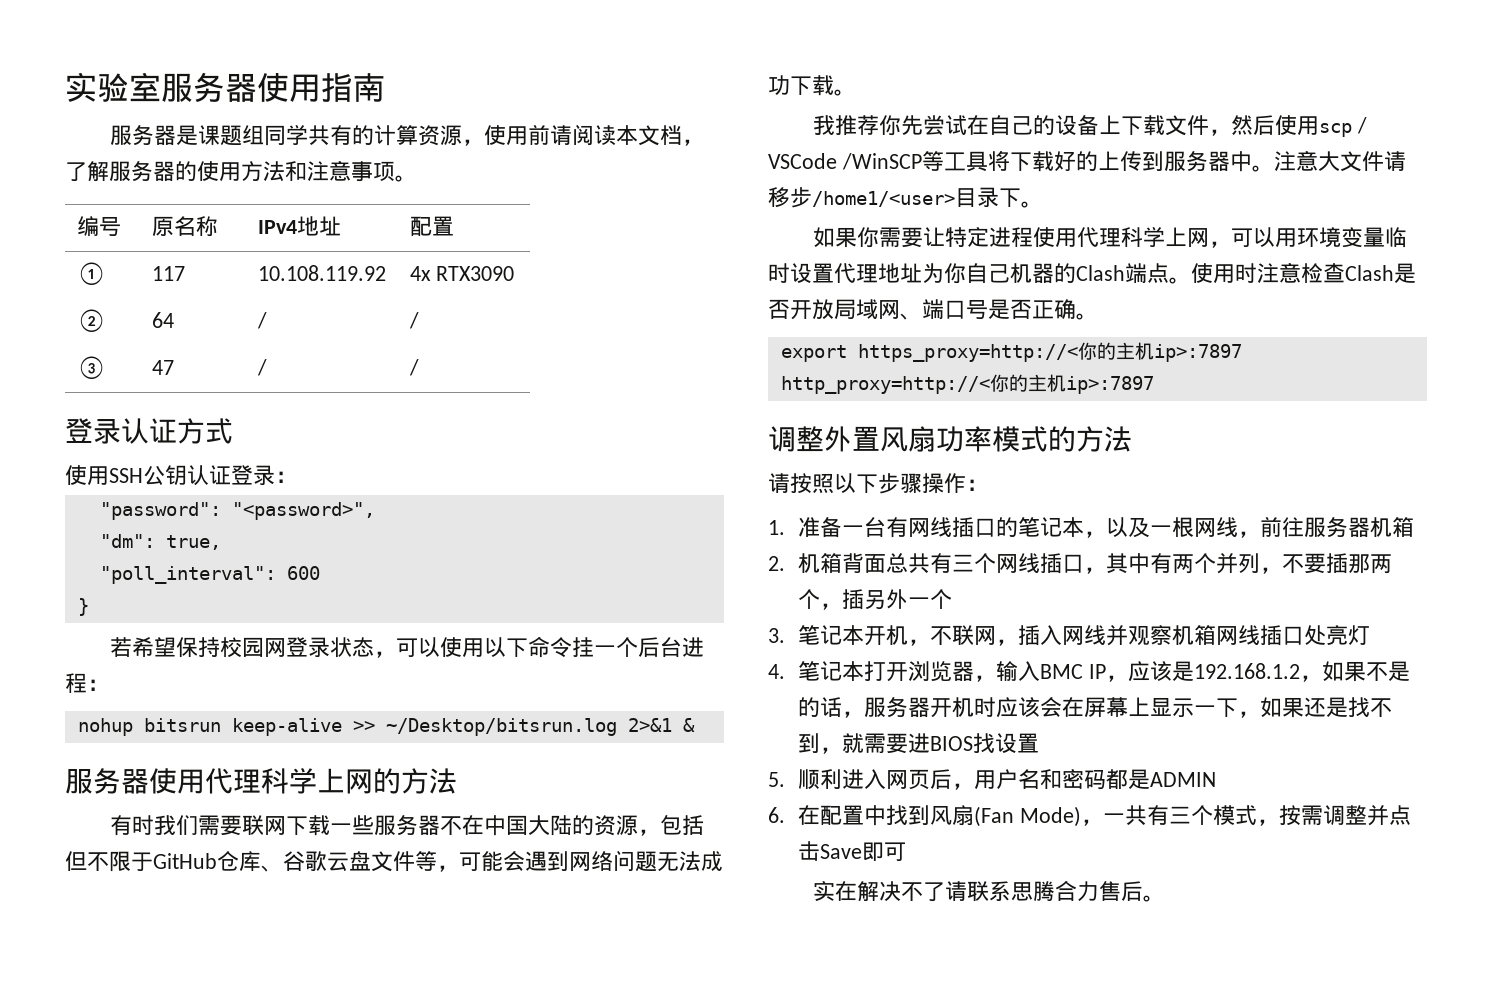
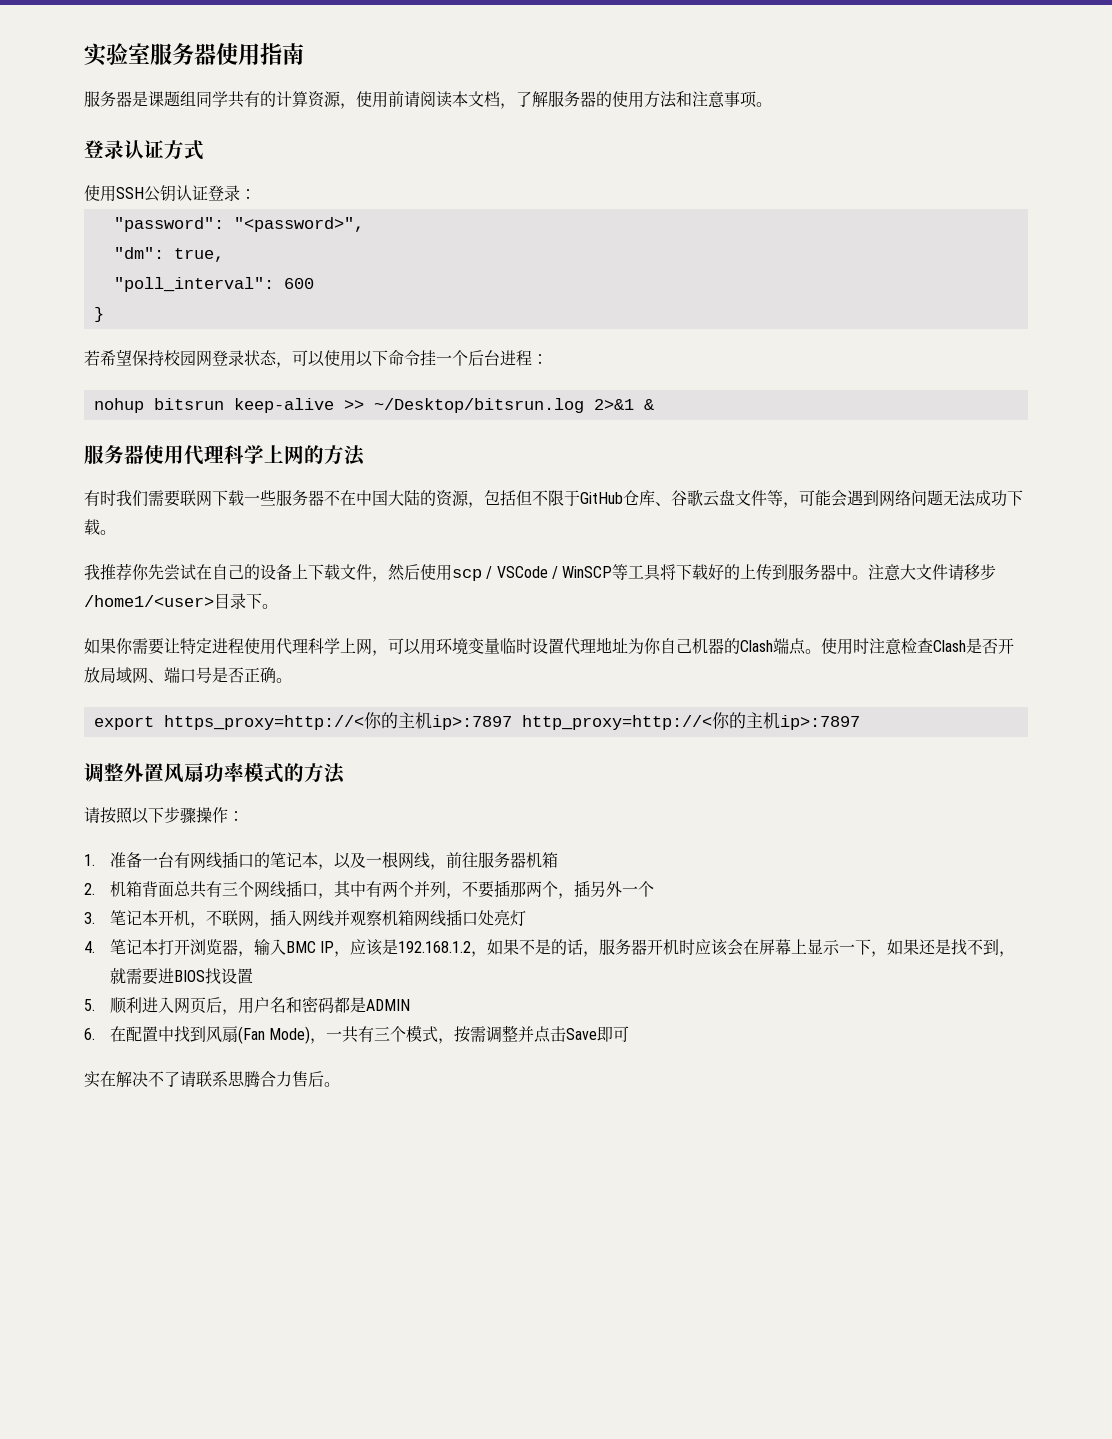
- 编号 | 原名称 | IPv4地址 | 配置
- ① | 117 | 10.108.119.92 | 4x RTX3090
- ② | 64 | / | /
- ③ | 47 | / | /
- 我推荐你先尝试在自己的设备上下载文件，然后使用scp / VSCode /WinSCP等工具将下载好的上传到服务器中。
+ 我推荐你先尝试在自己的设备上下载文件，然后使用scp / VSCode / WinSCP等工具将下载好的上传到服务器中。

